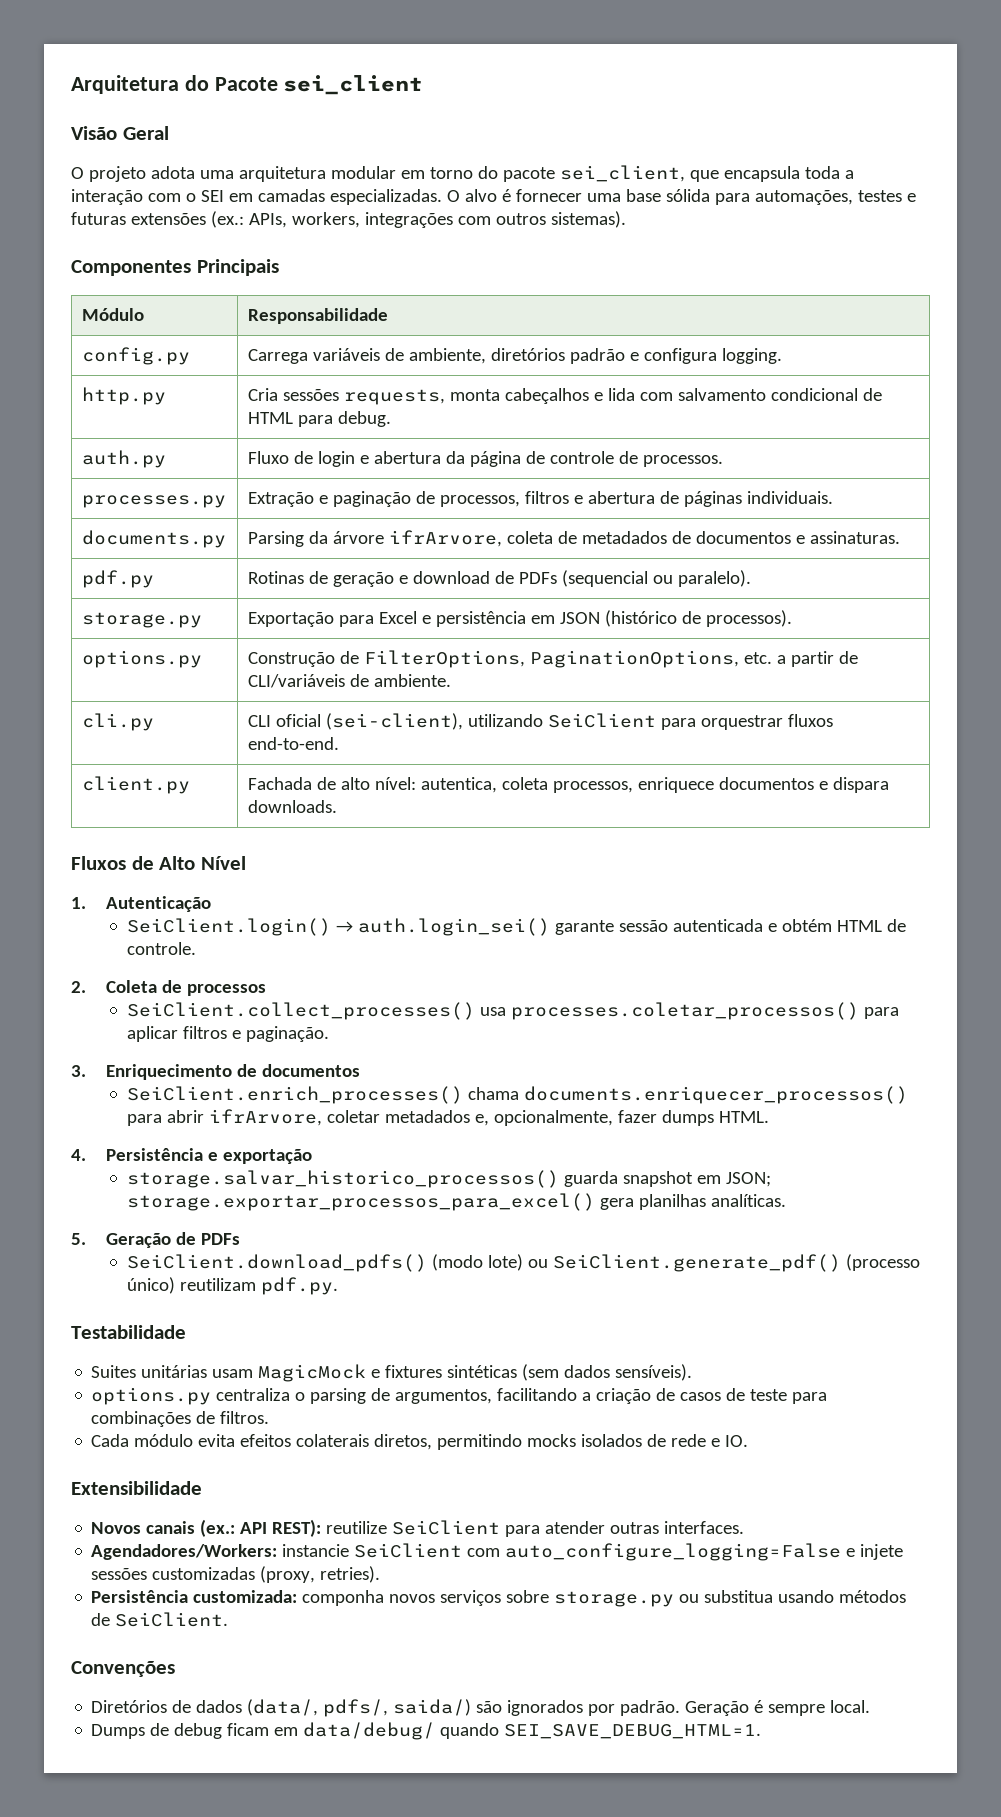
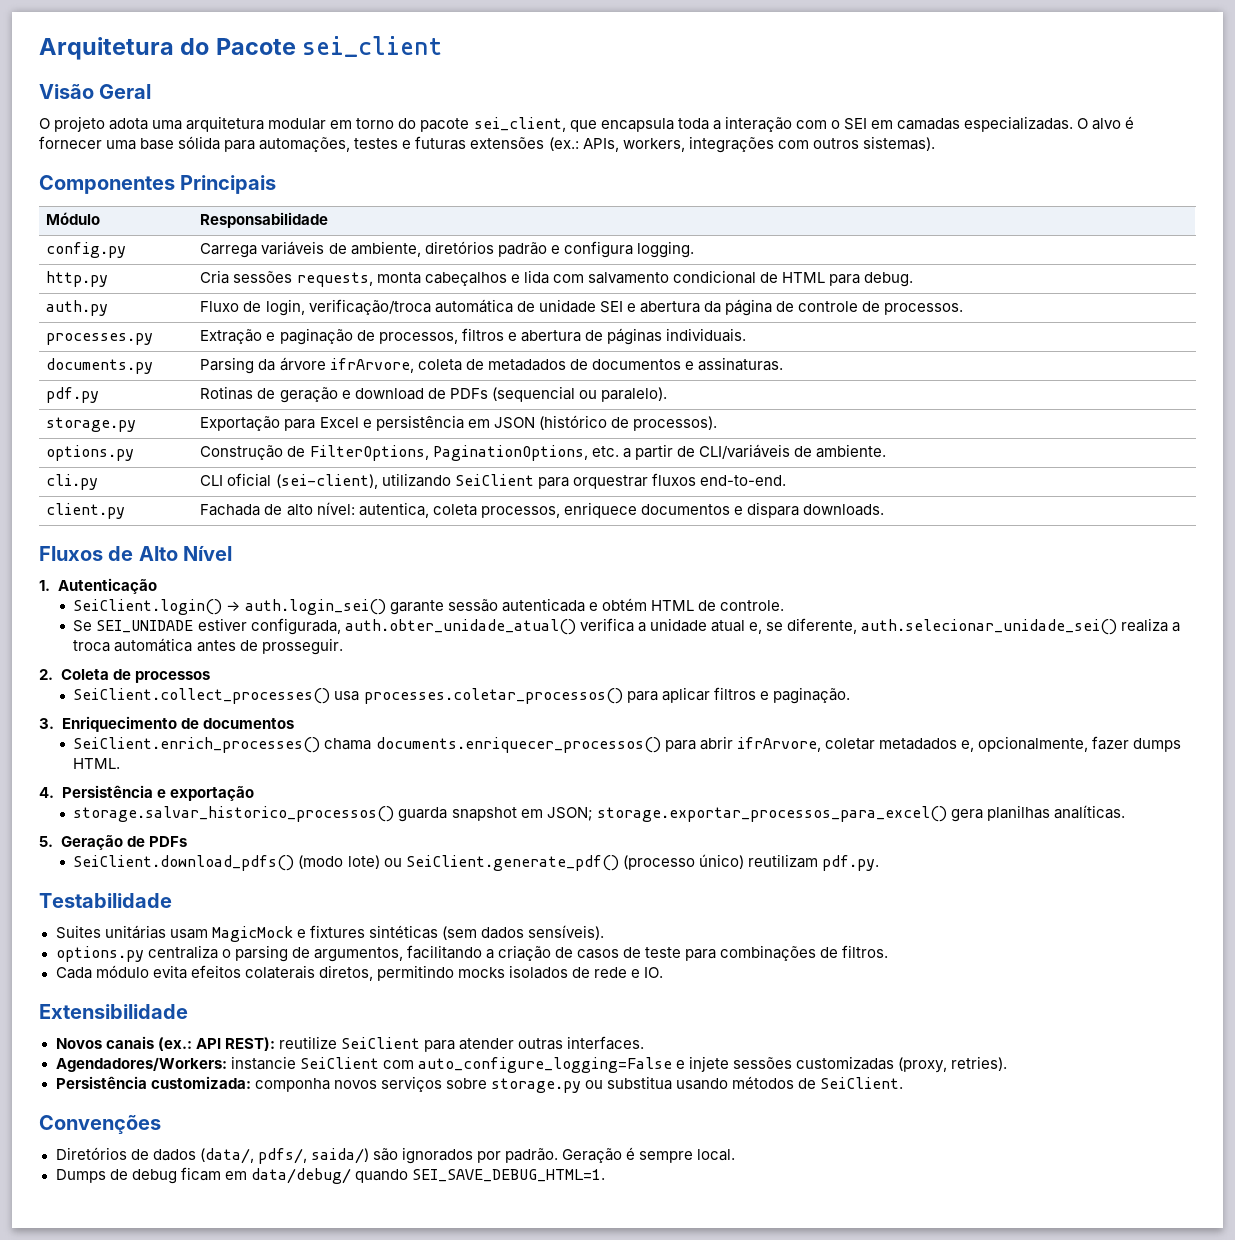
- auth.py | Fluxo de login e abertura da página de controle de processos.
+ auth.py | Fluxo de login, verificação/troca automática de unidade SEI e abertura da página de controle de processos.
+ Se SEI_UNIDADE estiver configurada, auth.obter_unidade_atual() verifica a unidade atual e, se diferente, auth.selecionar_unidade_sei() realiza a troca automática antes de prosseguir.

